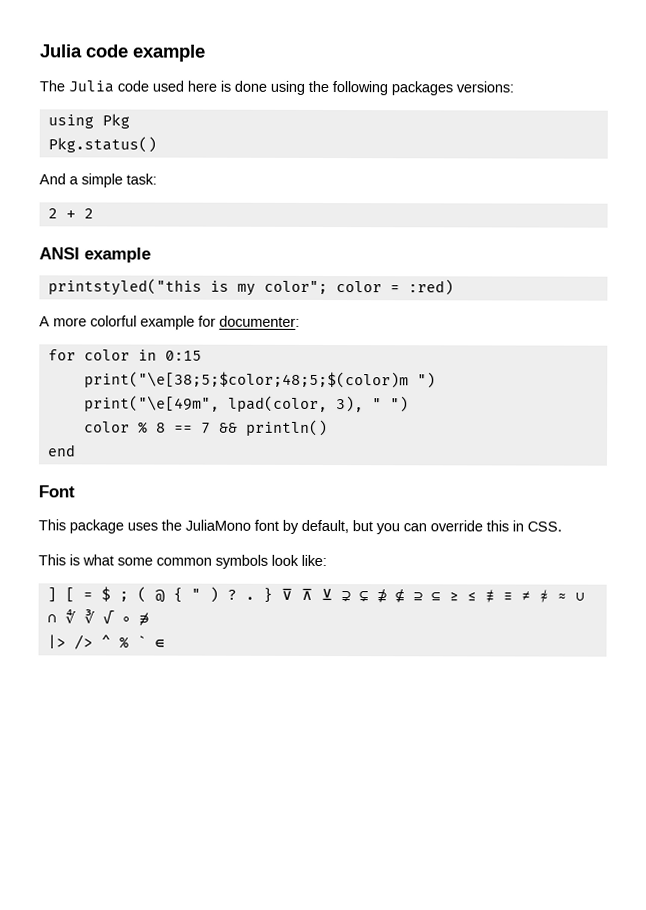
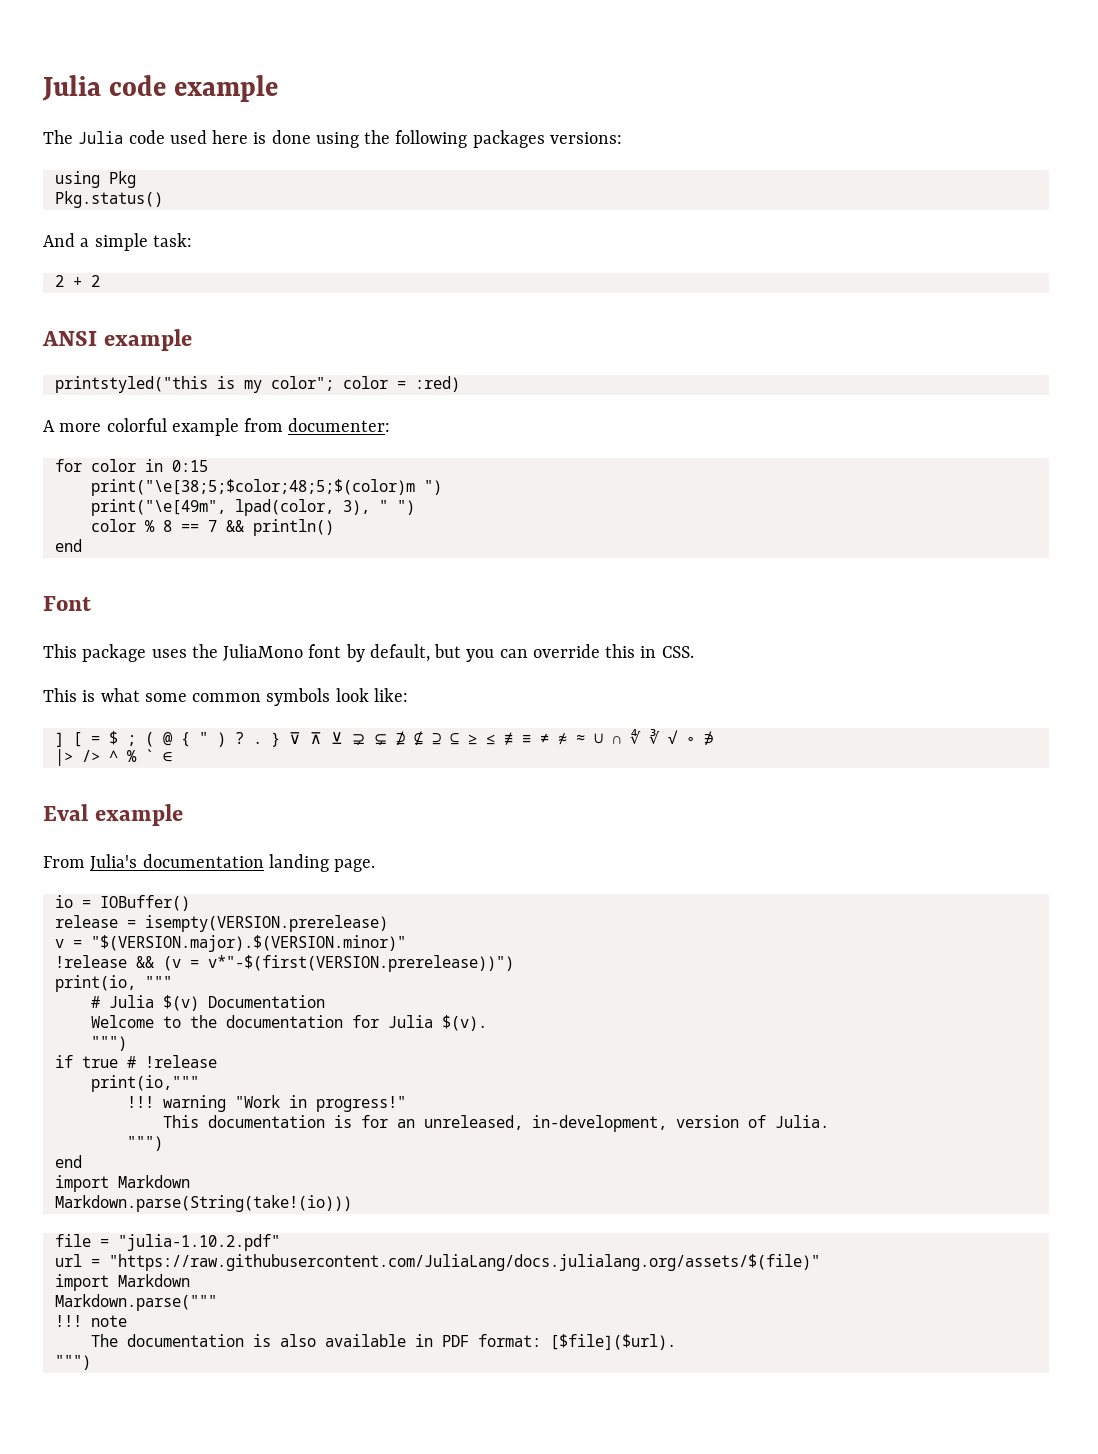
- A more colorful example for documenter:
+ A more colorful example from documenter:
+ Eval example
+ From Julia's documentation landing page.
+ io = IOBuffer()
+ release = isempty(VERSION.prerelease)
+ v = "$(VERSION.major).$(VERSION.minor)"
+ !release && (v = v*"-$(first(VERSION.prerelease))")
+ print(io, """
+ # Julia $(v) Documentation
+ Welcome to the documentation for Julia $(v).
+ """)
+ if true # !release
+ print(io,"""
+ !!! warning "Work in progress!"
+ This documentation is for an unreleased, in-development, version of Julia.
+ """)
+ end
+ import Markdown
+ Markdown.parse(String(take!(io)))
+ file = "julia-1.10.2.pdf"
+ url = "https://raw.githubusercontent.com/JuliaLang/docs.julialang.org/assets/$(file)"
+ import Markdown
+ Markdown.parse("""
+ !!! note
+ The documentation is also available in PDF format: [$file]($url).
+ """)

